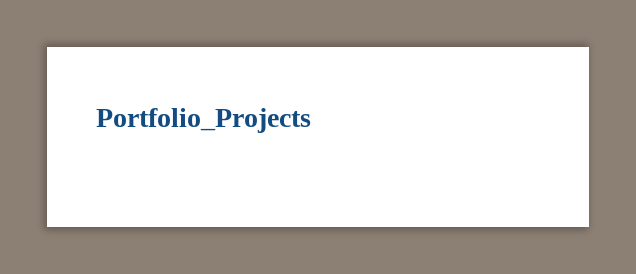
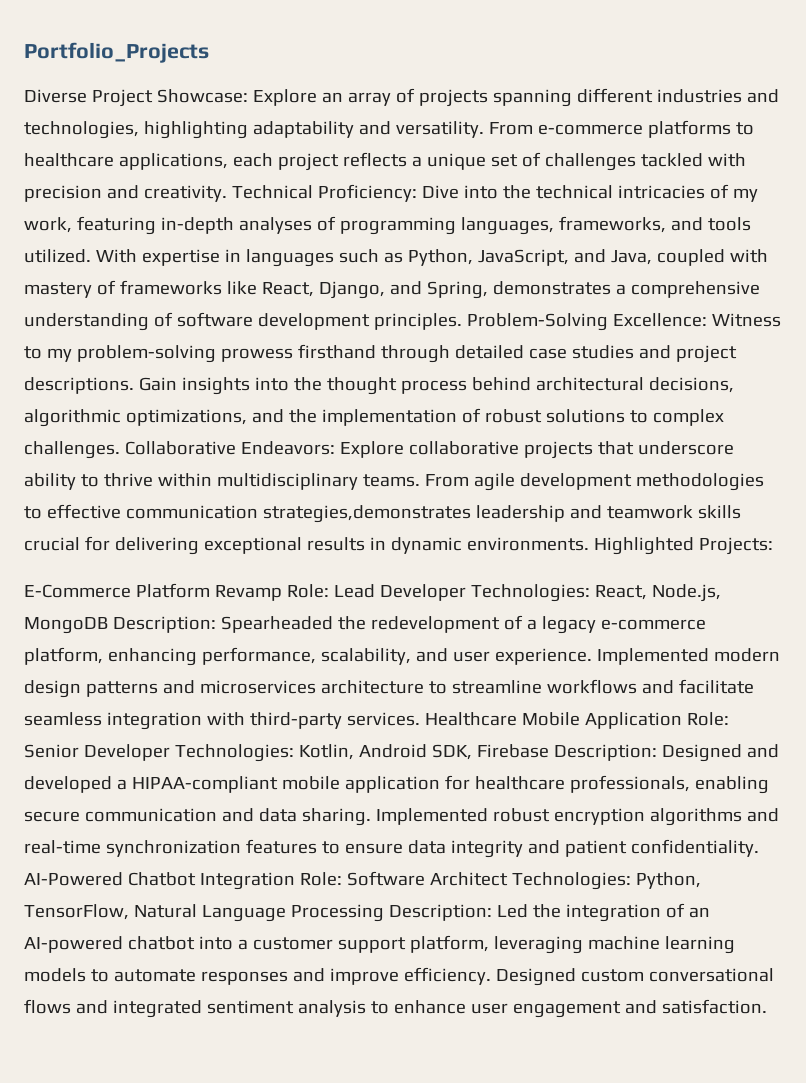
+ Diverse Project Showcase: Explore an array of projects spanning different industries and technologies, highlighting adaptability and versatility. From e-commerce platforms to healthcare applications, each project reflects a unique set of challenges tackled with precision and creativity. Technical Proficiency: Dive into the technical intricacies of my work, featuring in-depth analyses of programming languages, frameworks, and tools utilized. With expertise in languages such as Python, JavaScript, and Java, coupled with mastery of frameworks like React, Django, and Spring, demonstrates a comprehensive understanding of software development principles. Problem-Solving Excellence: Witness to my problem-solving prowess firsthand through detailed case studies and project descriptions. Gain insights into the thought process behind architectural decisions, algorithmic optimizations, and the implementation of robust solutions to complex challenges. Collaborative Endeavors: Explore collaborative projects that underscore ability to thrive within multidisciplinary teams. From agile development methodologies to effective communication strategies,demonstrates leadership and teamwork skills crucial for delivering exceptional results in dynamic environments. Highlighted Projects:
+ E-Commerce Platform Revamp Role: Lead Developer Technologies: React, Node.js, MongoDB Description: Spearheaded the redevelopment of a legacy e-commerce platform, enhancing performance, scalability, and user experience. Implemented modern design patterns and microservices architecture to streamline workflows and facilitate seamless integration with third-party services. Healthcare Mobile Application Role: Senior Developer Technologies: Kotlin, Android SDK, Firebase Description: Designed and developed a HIPAA-compliant mobile application for healthcare professionals, enabling secure communication and data sharing. Implemented robust encryption algorithms and real-time synchronization features to ensure data integrity and patient confidentiality. AI-Powered Chatbot Integration Role: Software Architect Technologies: Python, TensorFlow, Natural Language Processing Description: Led the integration of an AI-powered chatbot into a customer support platform, leveraging machine learning models to automate responses and improve efficiency. Designed custom conversational flows and integrated sentiment analysis to enhance user engagement and satisfaction.

